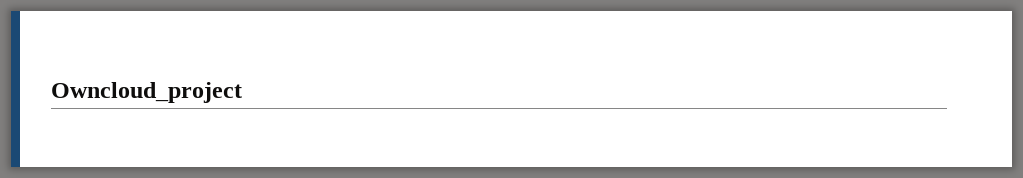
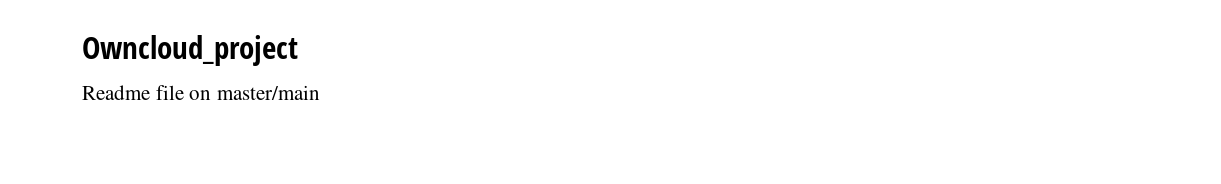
+ Readme file on master/main

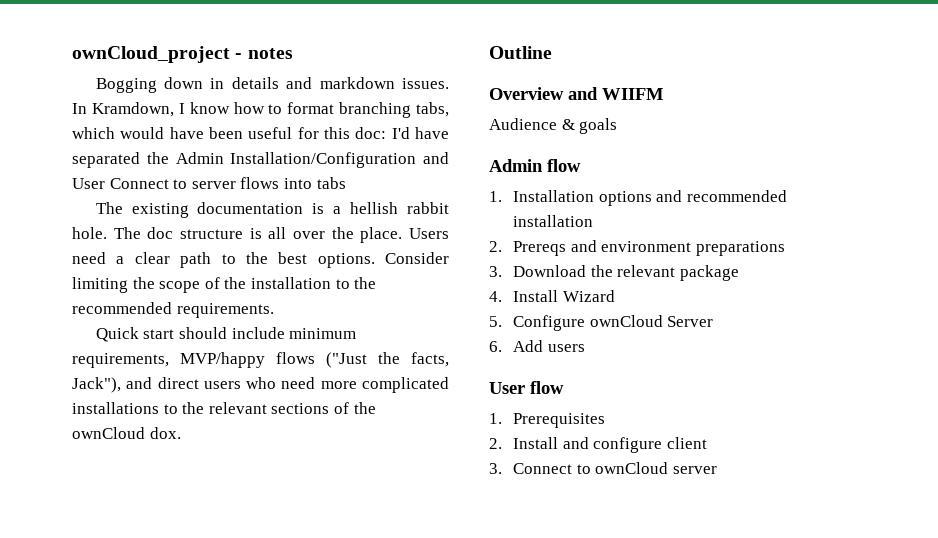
- Owncloud_project
- Readme file on master/main
+ ownCloud_project - notes
+ Bogging down in details and markdown issues. In Kramdown, I know how to format branching tabs, which would have been useful for this doc: I'd have separated the Admin Installation/Configuration and User Connect to server flows into tabs
+ The existing documentation is a hellish rabbit hole. The doc structure is all over the place. Users need a clear path to the best options. Consider limiting the scope of the installation to the recommended requirements.
+ Quick start should include minimum requirements, MVP/happy flows ("Just the facts, Jack"), and direct users who need more complicated installations to the relevant sections of the ownCloud dox.
+ Outline
+ Overview and WIIFM
+ Audience & goals
+ Admin flow
+ 1. Installation options and recommended installation
+ 2. Prereqs and environment preparations
+ 3. Download the relevant package
+ 4. Install Wizard
+ 5. Configure ownCloud Server
+ 6. Add users
+ User flow
+ 1. Prerequisites
+ 2. Install and configure client
+ 3. Connect to ownCloud server

